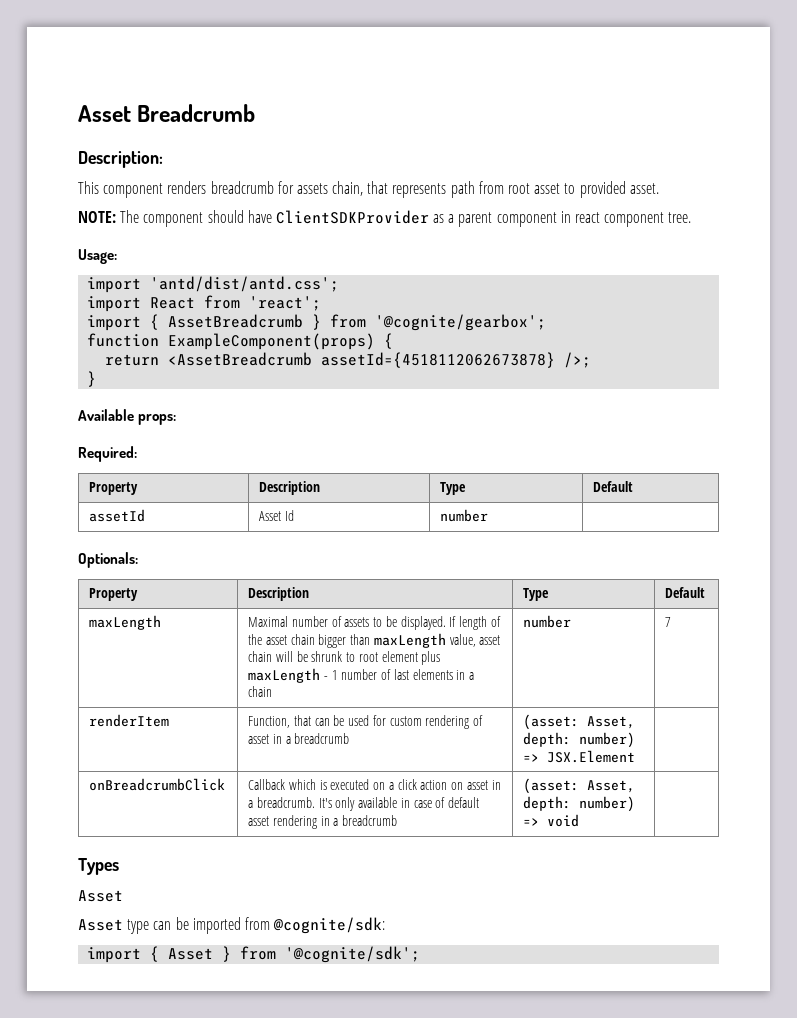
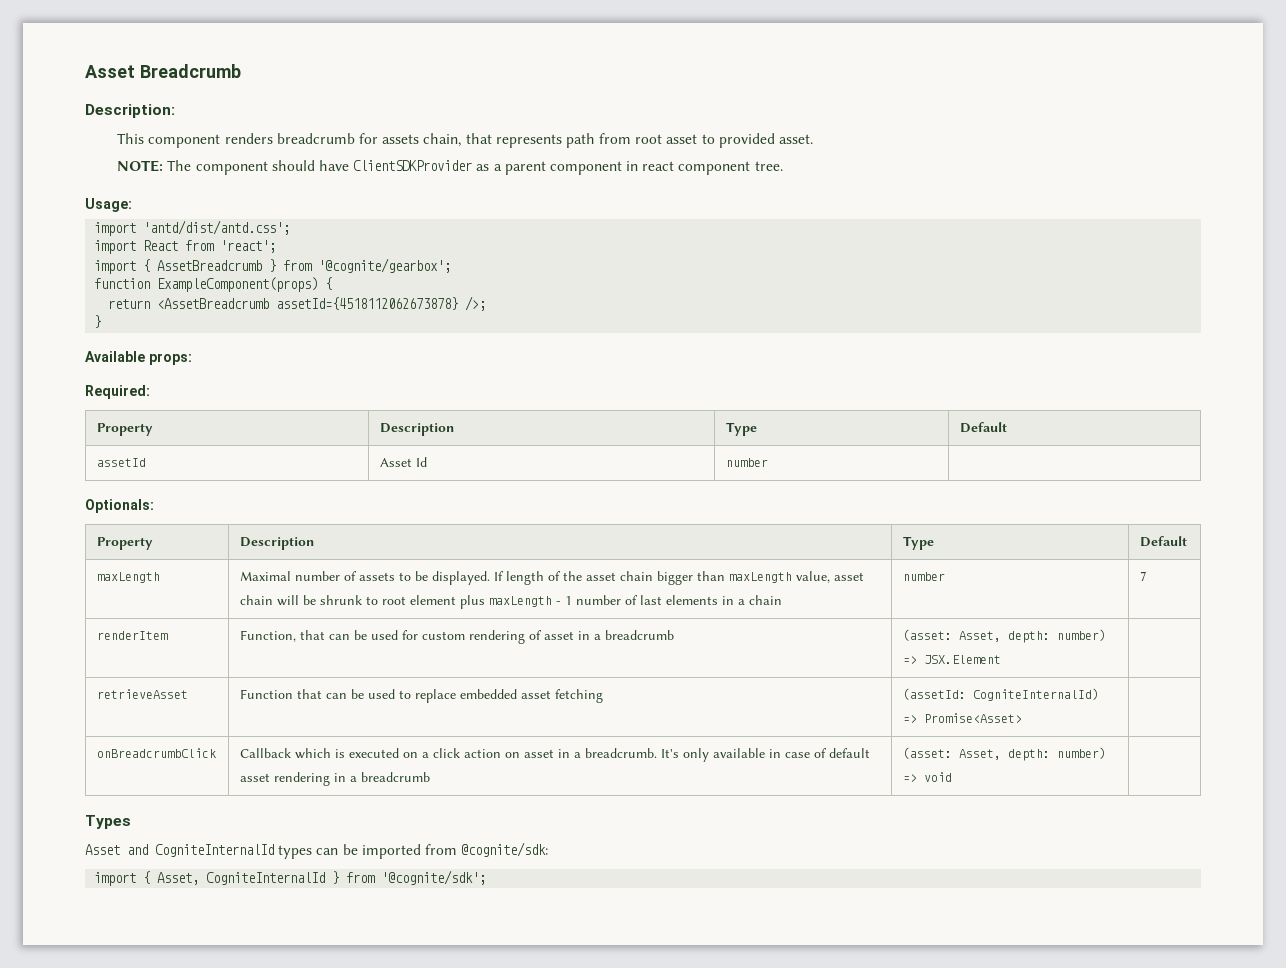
+ retrieveAsset | Function that can be used to replace embedded asset fetching | (assetId: CogniteInternalId) => Promise<Asset> |
  Types
- Asset
- Asset type can be imported from @cognite/sdk:
+ Asset and CogniteInternalId types can be imported from @cognite/sdk:
- import { Asset } from '@cognite/sdk';
+ import { Asset, CogniteInternalId } from '@cognite/sdk';

